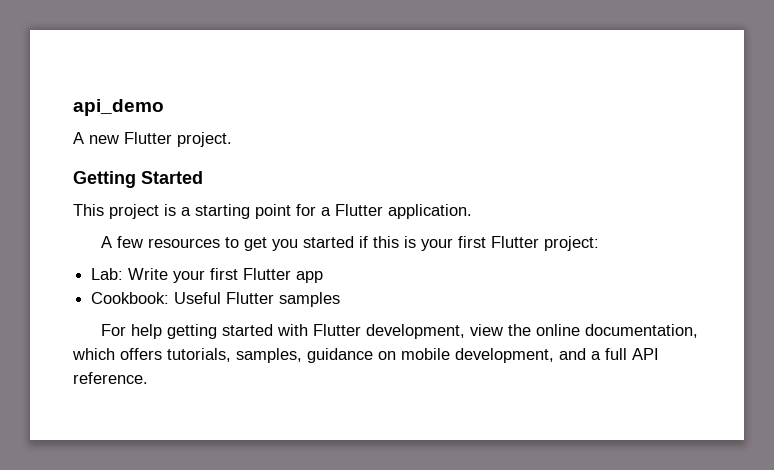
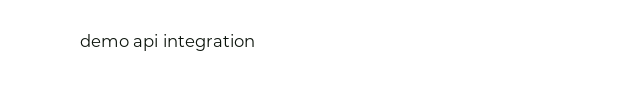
- api_demo
- A new Flutter project.
- Getting Started
- This project is a starting point for a Flutter application.
- A few resources to get you started if this is your first Flutter project:
- Lab: Write your first Flutter app
- Cookbook: Useful Flutter samples
- For help getting started with Flutter development, view the online documentation, which offers tutorials, samples, guidance on mobile development, and a full API reference.
+ demo api integration

